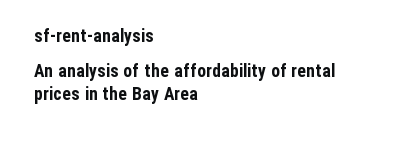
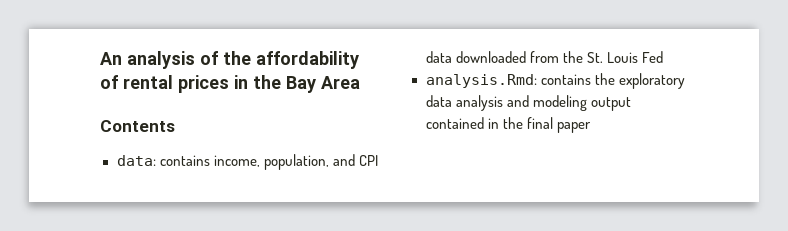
- sf-rent-analysis
+ Contents
+ data: contains income, population, and CPI data downloaded from the St. Louis Fed
+ analysis.Rmd: contains the exploratory data analysis and modeling output contained in the final paper

